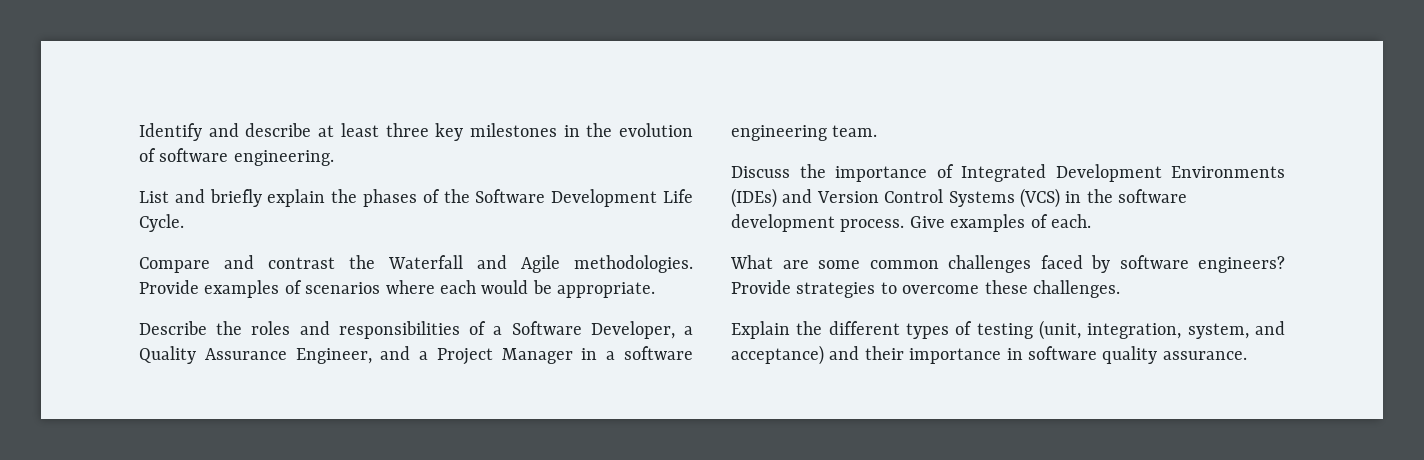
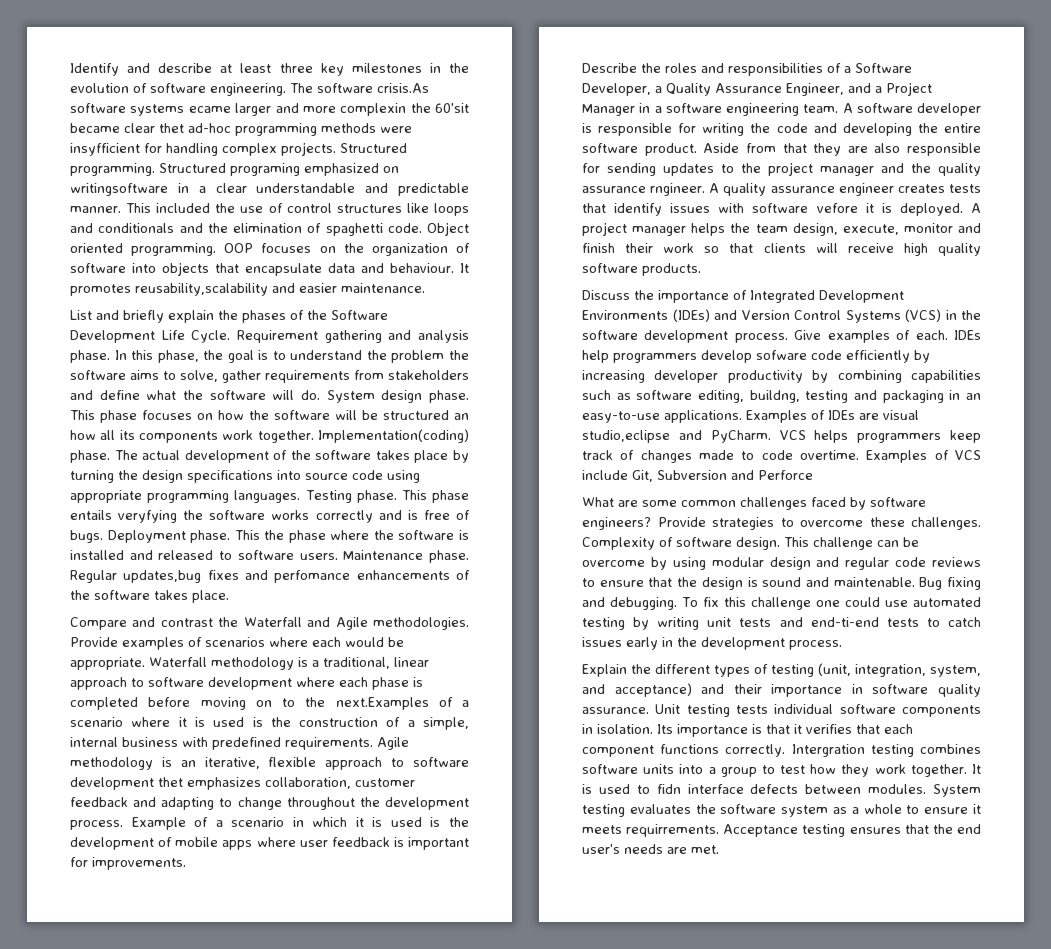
+ The software crisis.As software systems ecame larger and more complexin the 60'sit became clear thet ad-hoc programming methods were insyfficient for handling complex projects. Structured programming. Structured programing emphasized on writingsoftware in a clear understandable and predictable manner. This included the use of control structures like loops and conditionals and the elimination of spaghetti code. Object oriented programming. OOP focuses on the organization of software into objects that encapsulate data and behaviour. It promotes reusability,scalability and easier maintenance.
+ Requirement gathering and analysis phase. In this phase, the goal is to understand the problem the software aims to solve, gather requirements from stakeholders and define what the software will do. System design phase. This phase focuses on how the software will be structured an how all its components work together. Implementation(coding) phase. The actual development of the software takes place by turning the design specifications into source code using appropriate programming languages. Testing phase. This phase entails veryfying the software works correctly and is free of bugs. Deployment phase. This the phase where the software is installed and released to software users. Maintenance phase. Regular updates,bug fixes and perfomance enhancements of the software takes place.
+ Waterfall methodology is a traditional, linear approach to software development where each phase is completed before moving on to the next.Examples of a scenario where it is used is the construction of a simple, internal business with predefined requirements. Agile methodology is an iterative, flexible approach to software development thet emphasizes collaboration, customer feedback and adapting to change throughout the development process. Example of a scenario in which it is used is the development of mobile apps where user feedback is important for improvements.
+ A software developer is responsible for writing the code and developing the entire software product. Aside from that they are also responsible for sending updates to the project manager and the quality assurance rngineer. A quality assurance engineer creates tests that identify issues with software vefore it is deployed. A project manager helps the team design, execute, monitor and finish their work so that clients will receive high quality software products.
+ IDEs help programmers develop sofware code efficiently by increasing developer productivity by combining capabilities such as software editing, buildng, testing and packaging in an easy-to-use applications. Examples of IDEs are visual studio,eclipse and PyCharm. VCS helps programmers keep track of changes made to code overtime. Examples of VCS include Git, Subversion and Perforce
+ Complexity of software design. This challenge can be overcome by using modular design and regular code reviews to ensure that the design is sound and maintenable. Bug fixing and debugging. To fix this challenge one could use automated testing by writing unit tests and end-ti-end tests to catch issues early in the development process.
+ Unit testing tests individual software components in isolation. Its importance is that it verifies that each component functions correctly. Intergration testing combines software units into a group to test how they work together. It is used to fidn interface defects between modules. System testing evaluates the software system as a whole to ensure it meets requirrements. Acceptance testing ensures that the end user's needs are met.

